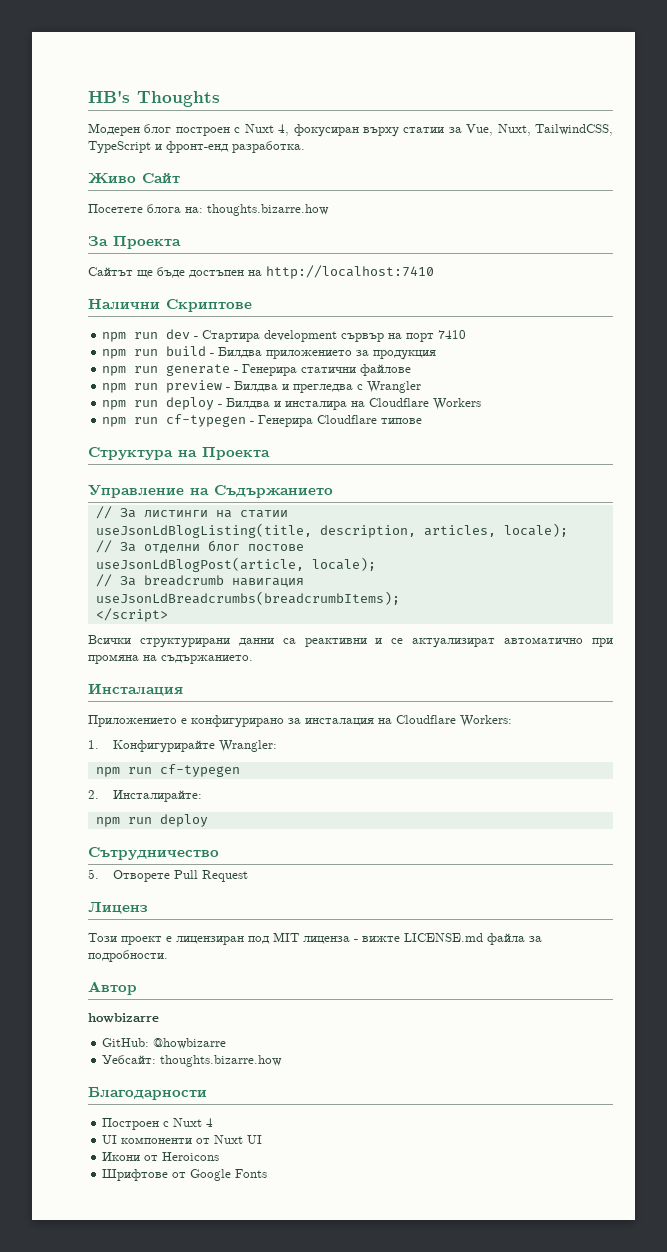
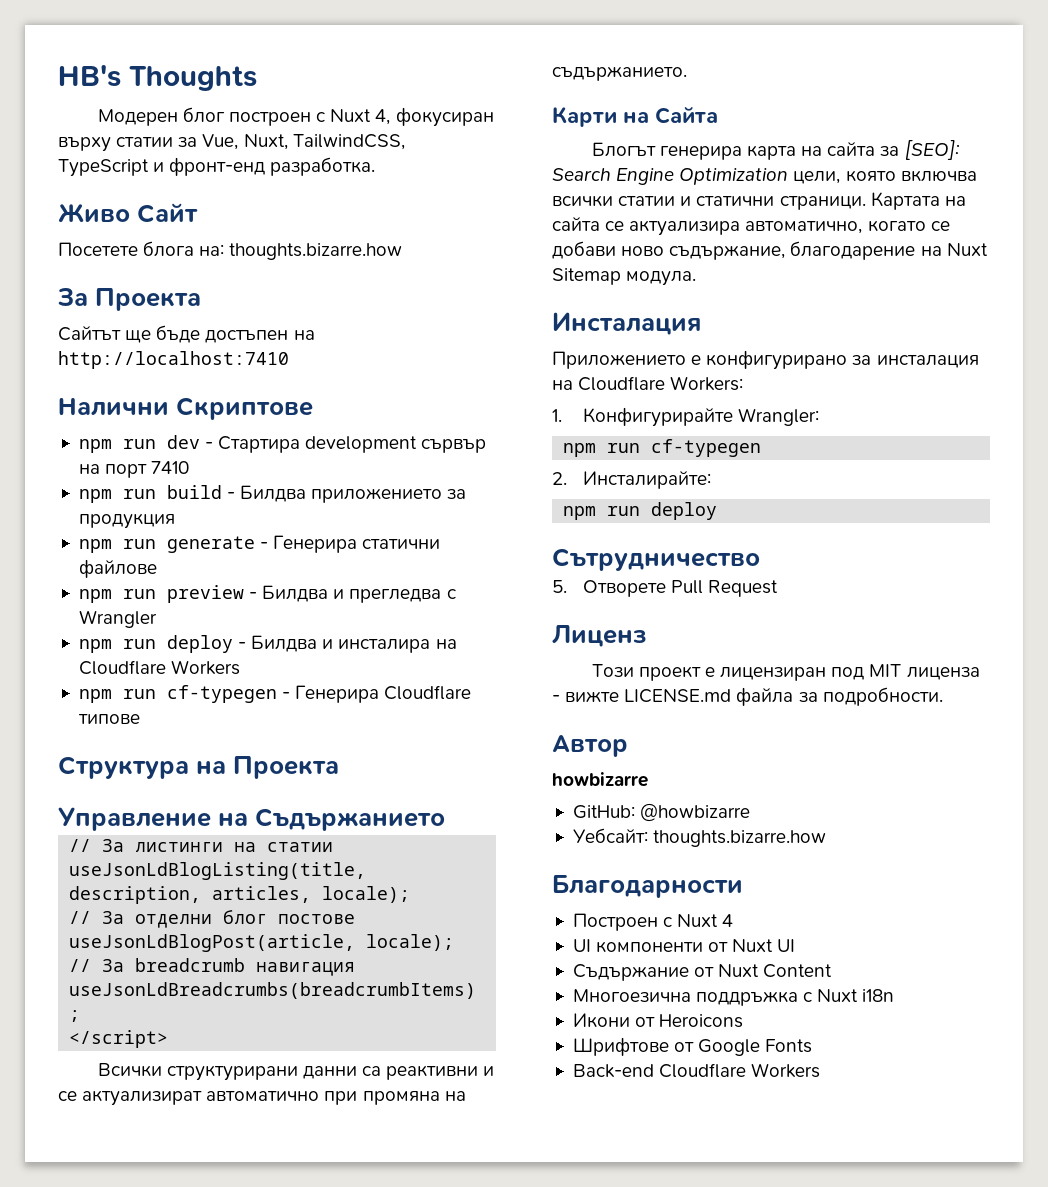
+ Карти на Сайта
+ Блогът генерира карта на сайта за [SEO]: Search Engine Optimization цели, която включва всички статии и статични страници. Картата на сайта се актуализира автоматично, когато се добави ново съдържание, благодарение на Nuxt Sitemap модула.
+ Съдържание от Nuxt Content
+ Многоезична поддръжка с Nuxt i18n
+ Back-end Cloudflare Workers

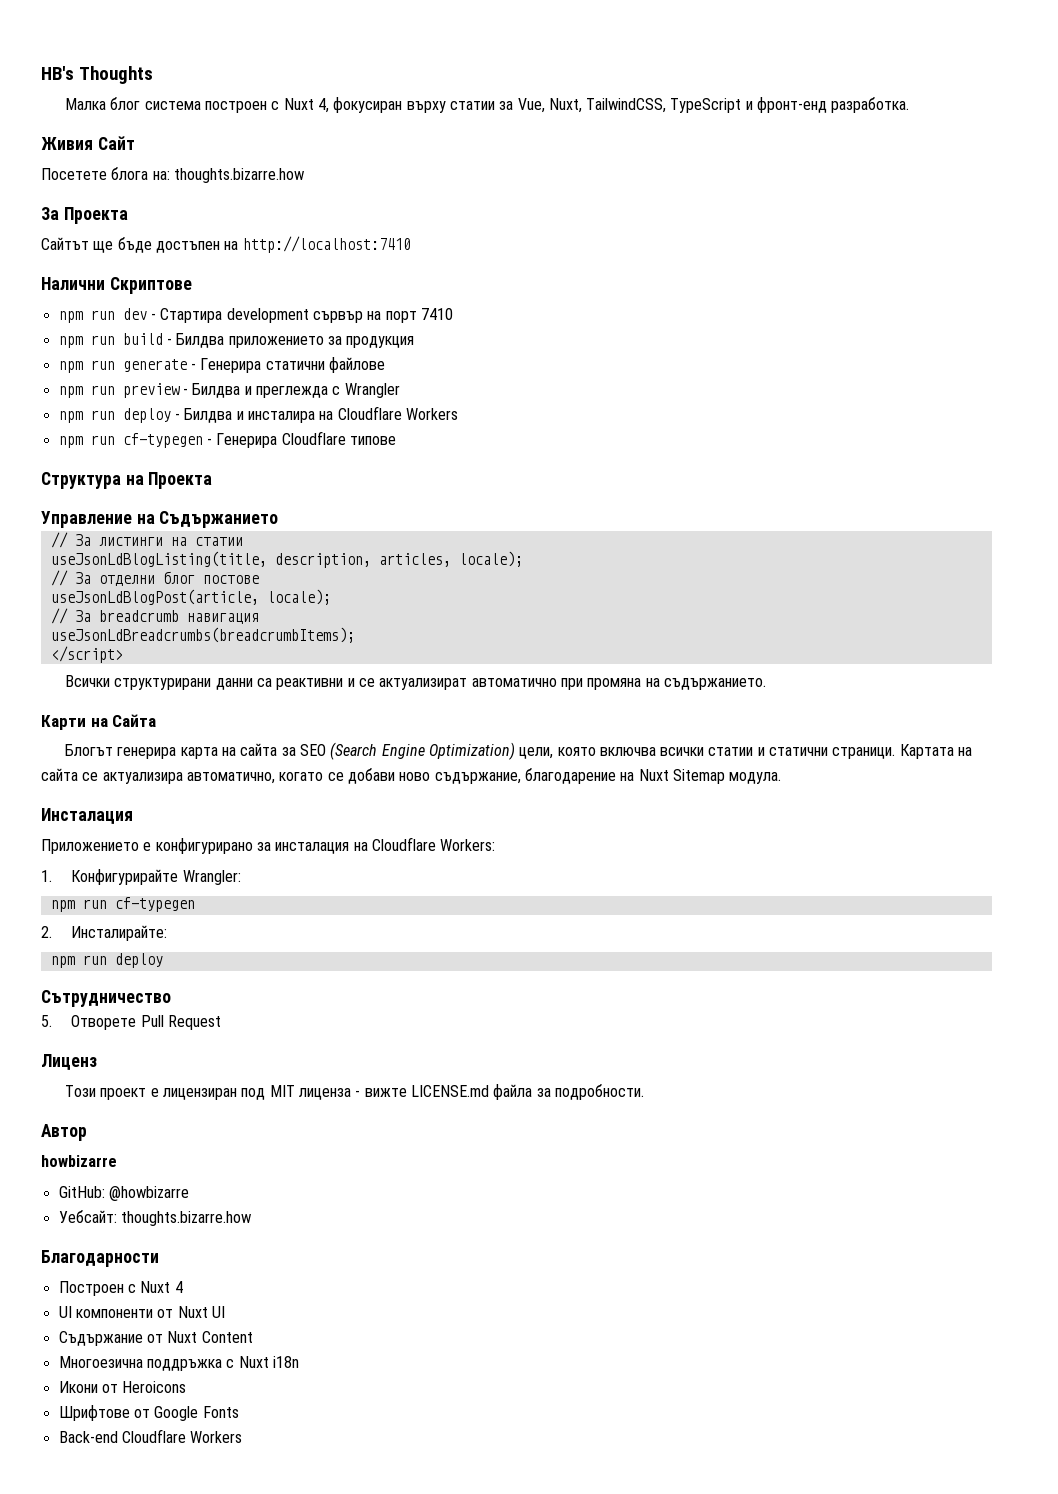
- Модерен блог построен с Nuxt 4, фокусиран върху статии за Vue, Nuxt, TailwindCSS, TypeScript и фронт-енд разработка.
+ Малка блог система построен с Nuxt 4, фокусиран върху статии за Vue, Nuxt, TailwindCSS, TypeScript и фронт-енд разработка.
- Живо Сайт
+ Живия Сайт
- npm run preview - Билдва и прегледва с Wrangler
+ npm run preview - Билдва и преглежда с Wrangler
- Блогът генерира карта на сайта за [SEO]: Search Engine Optimization цели, която включва всички статии и статични страници.
+ Блогът генерира карта на сайта за SEO (Search Engine Optimization) цели, която включва всички статии и статични страници.

